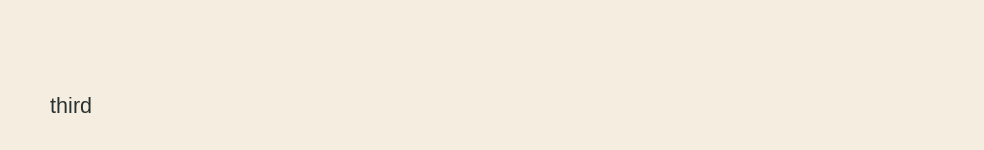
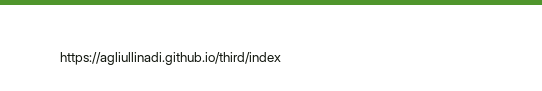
- third
+ https://agliullinadi.github.io/third/index

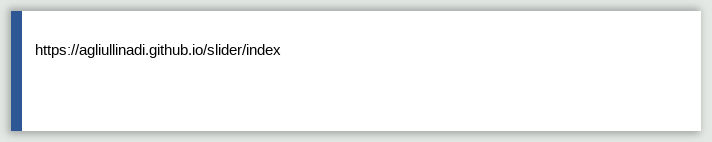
- https://agliullinadi.github.io/third/index
+ https://agliullinadi.github.io/slider/index

